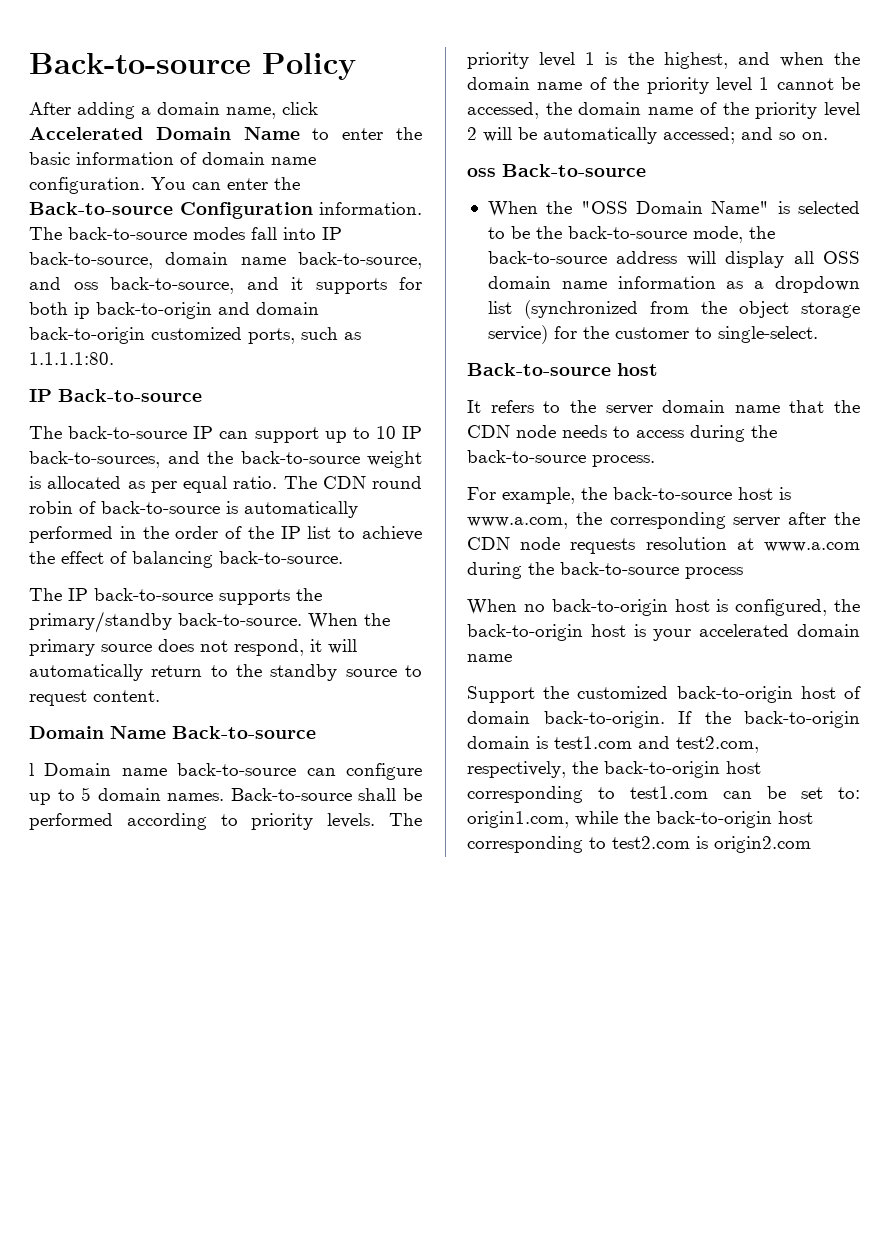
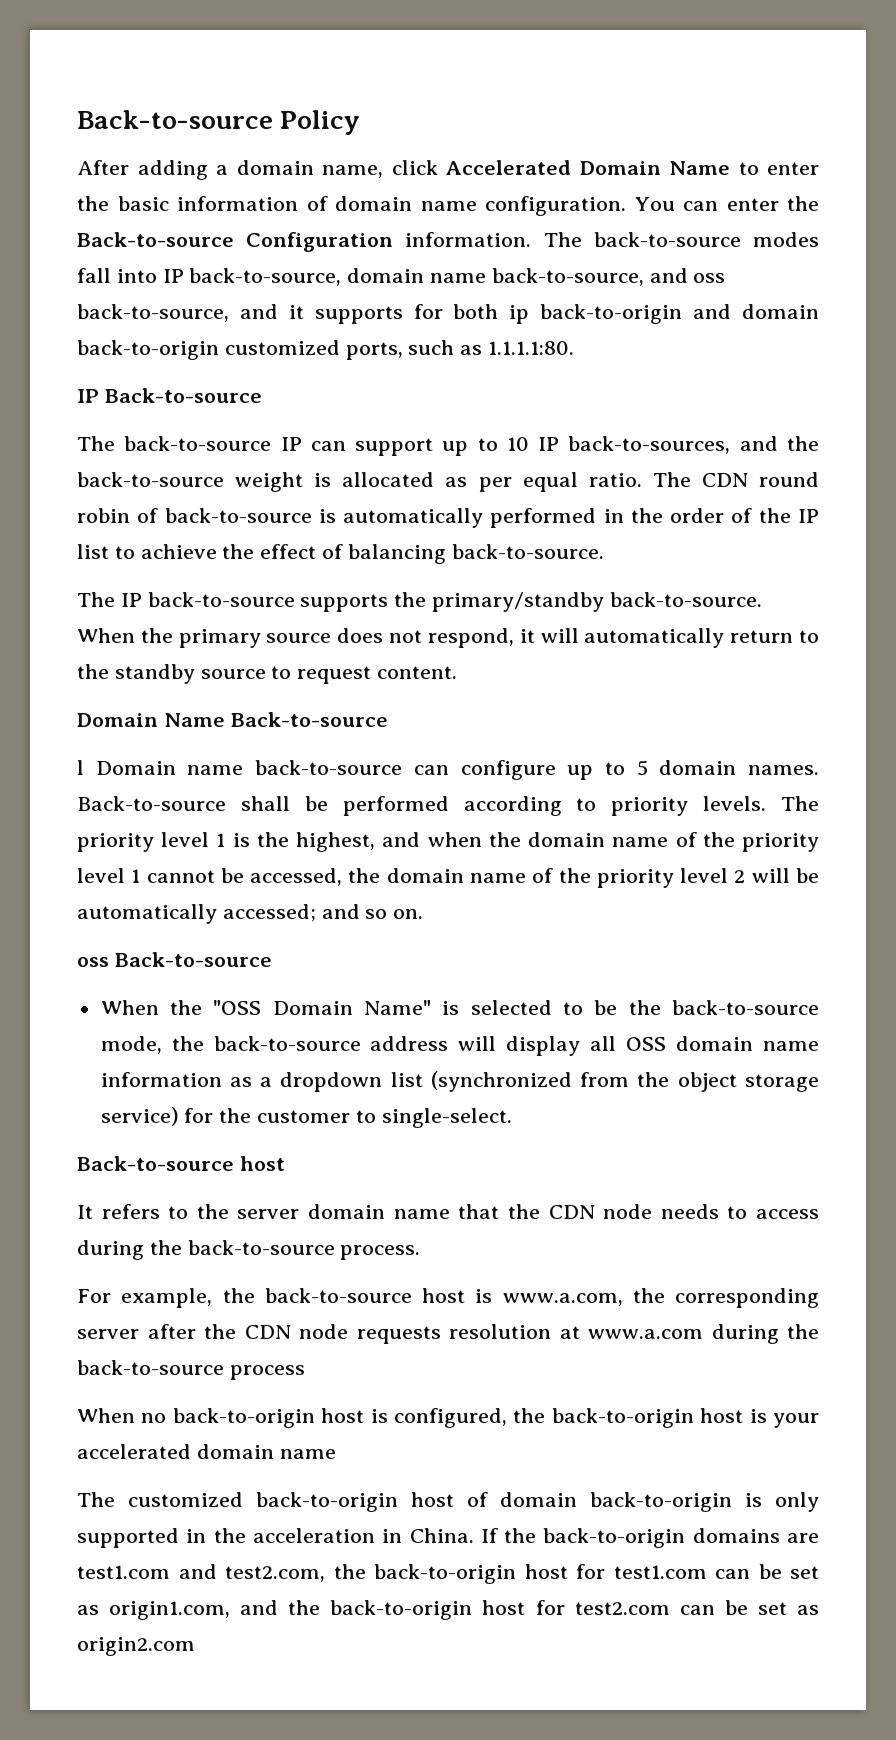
- Support the customized back-to-origin host of domain back-to-origin.
+ The customized back-to-origin host of domain back-to-origin is only supported in the acceleration in China.
- If the back-to-origin domain is test1.com and test2.com, respectively, the back-to-origin host corresponding to test1.com can be set to: origin1.com, while the back-to-origin host corresponding to test2.com is origin2.com
+ If the back-to-origin domains are test1.com and test2.com, the back-to-origin host for test1.com can be set as origin1.com, and the back-to-origin host for test2.com can be set as origin2.com

